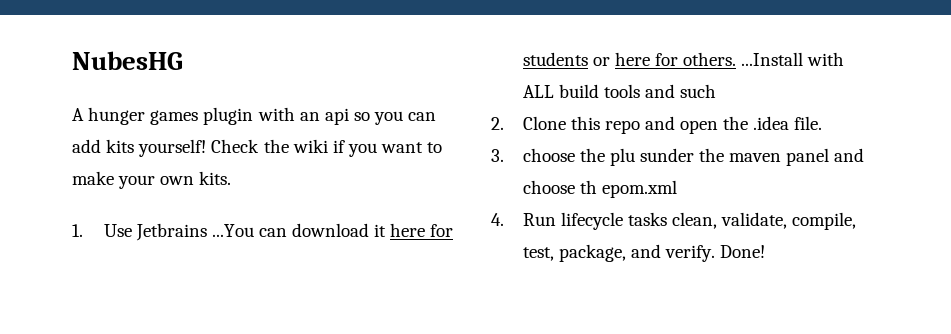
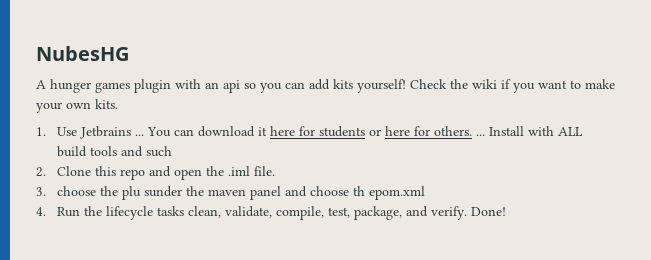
- 1. Use Jetbrains ...You can download it here for students or here for others. ...Install with ALL build tools and such
+ 1. Use Jetbrains ... You can download it here for students or here for others. ... Install with ALL build tools and such
- 2. Clone this repo and open the .idea file.
+ 2. Clone this repo and open the .iml file.
- 4. Run lifecycle tasks clean, validate, compile, test, package, and verify.
+ 4. Run the lifecycle tasks clean, validate, compile, test, package, and verify.

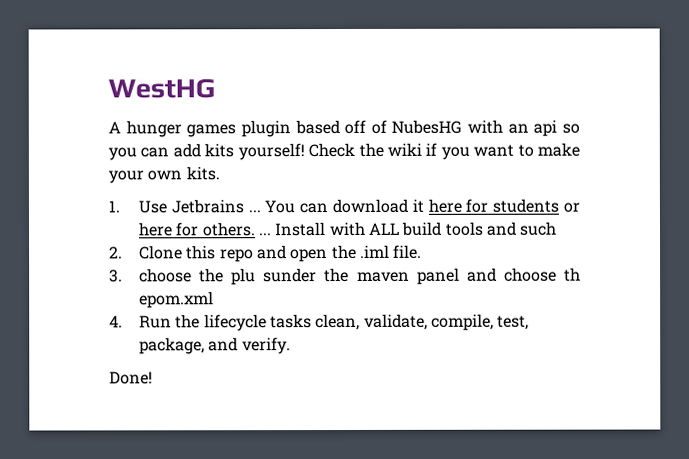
- NubesHG
+ WestHG
- A hunger games plugin with an api so you can add kits yourself!
+ A hunger games plugin based off of NubesHG with an api so you can add kits yourself!
- 4. Run the lifecycle tasks clean, validate, compile, test, package, and verify. Done!
+ 4. Run the lifecycle tasks clean, validate, compile, test, package, and verify.
+ Done!

